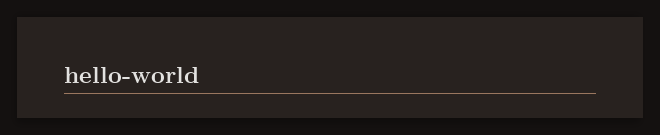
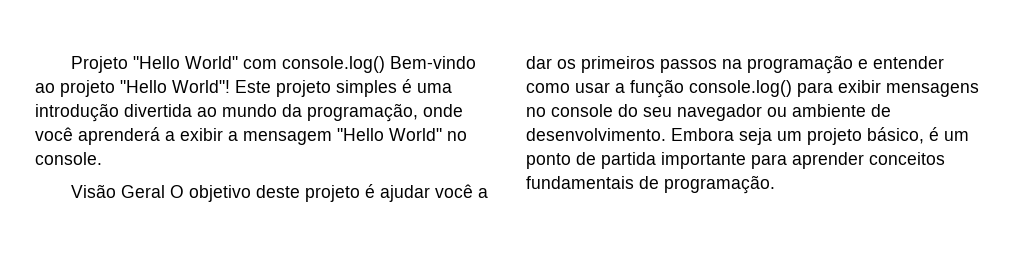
- hello-world
+ Projeto "Hello World" com console.log() Bem-vindo ao projeto "Hello World"! Este projeto simples é uma introdução divertida ao mundo da programação, onde você aprenderá a exibir a mensagem "Hello World" no console.
+ Visão Geral O objetivo deste projeto é ajudar você a dar os primeiros passos na programação e entender como usar a função console.log() para exibir mensagens no console do seu navegador ou ambiente de desenvolvimento. Embora seja um projeto básico, é um ponto de partida importante para aprender conceitos fundamentais de programação.

